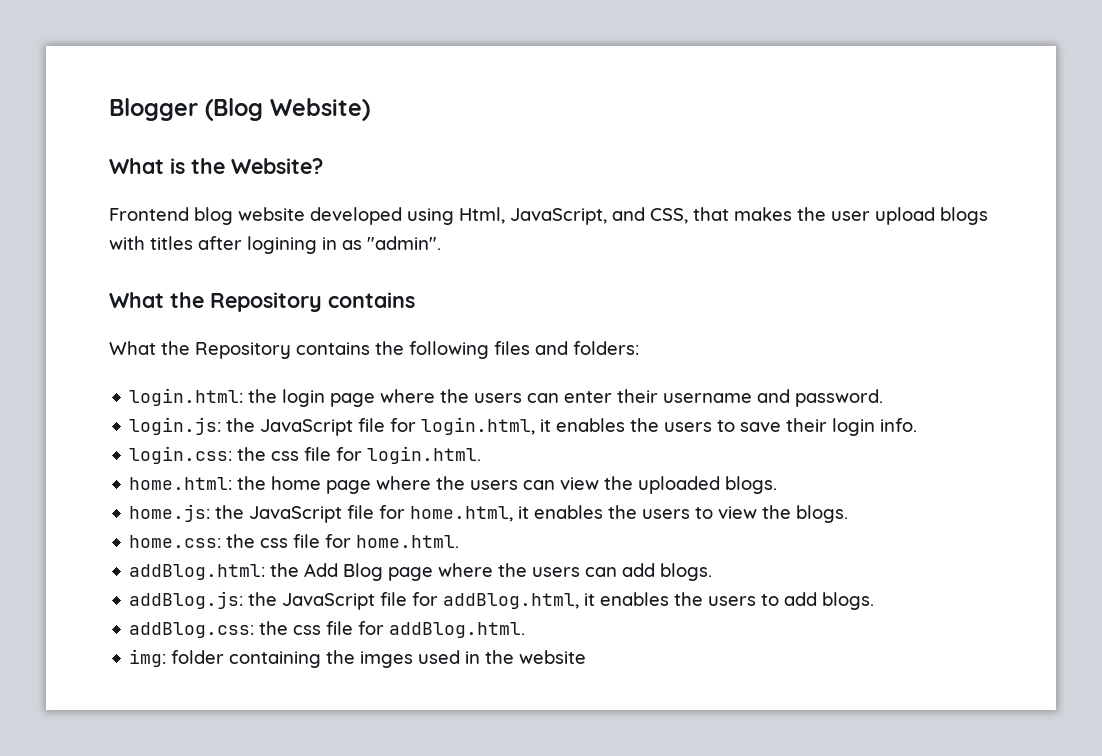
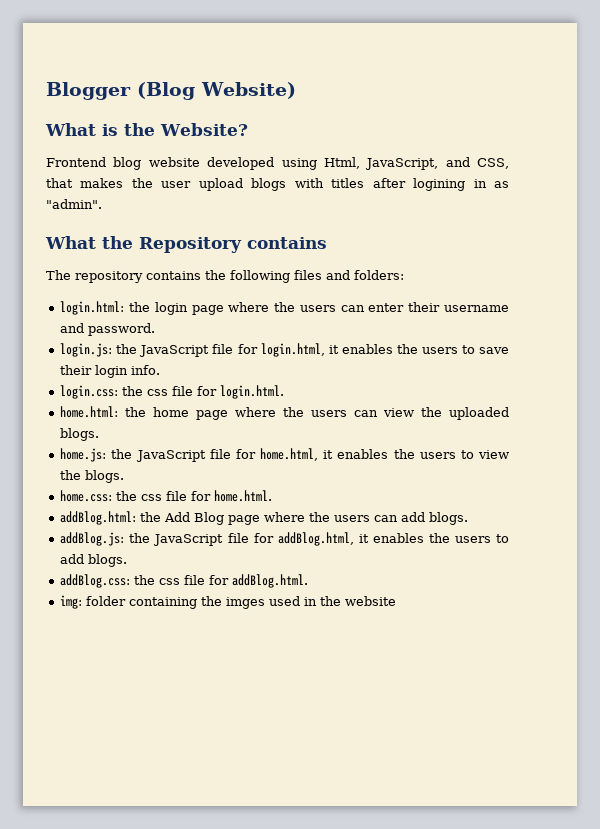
- What the Repository contains the following files and folders:
+ The repository contains the following files and folders:

